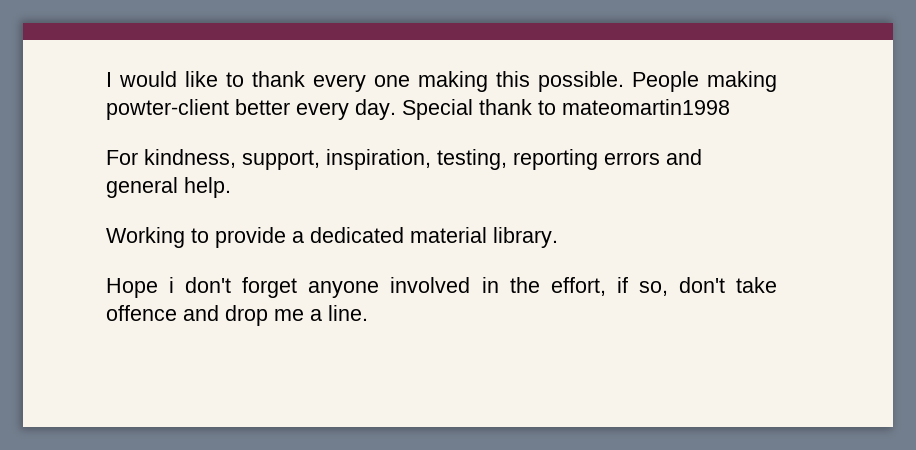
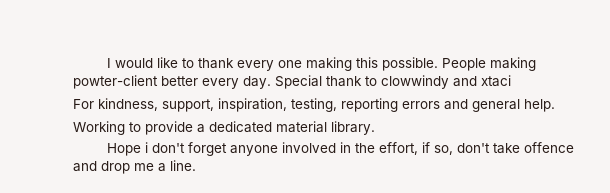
- Special thank to mateomartin1998
+ Special thank to clowwindy and xtaci

